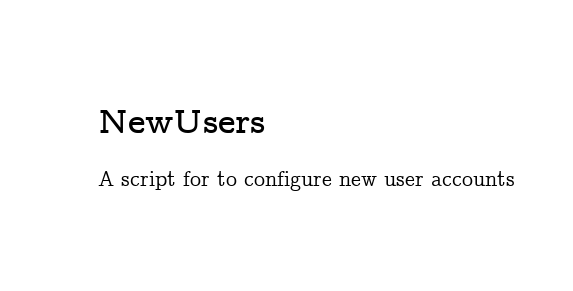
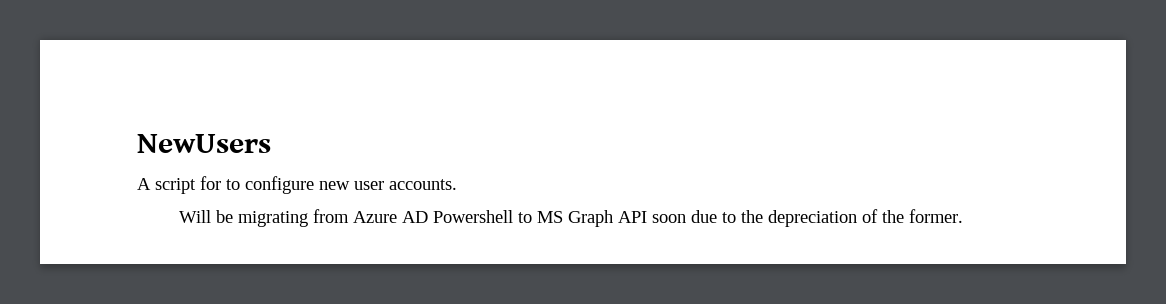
- A script for to configure new user accounts
+ A script for to configure new user accounts.
+ Will be migrating from Azure AD Powershell to MS Graph API soon due to the depreciation of the former.

